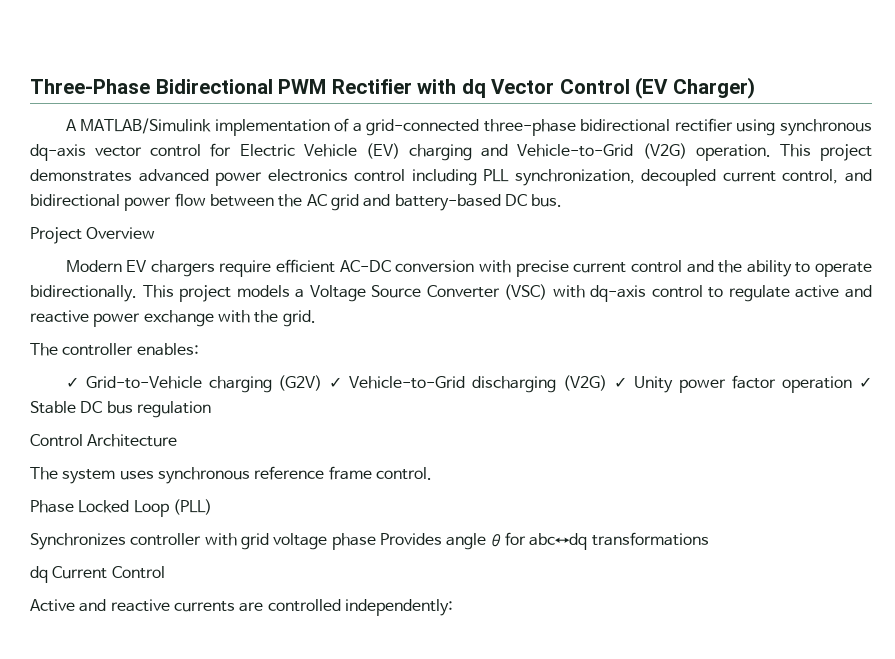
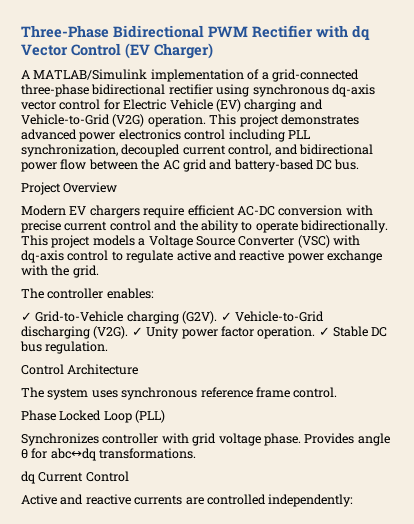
- ✓ Grid-to-Vehicle charging (G2V) ✓ Vehicle-to-Grid discharging (V2G) ✓ Unity power factor operation ✓ Stable DC bus regulation
+ ✓ Grid-to-Vehicle charging (G2V). ✓ Vehicle-to-Grid discharging (V2G). ✓ Unity power factor operation. ✓ Stable DC bus regulation.
- Synchronizes controller with grid voltage phase Provides angle θ for abc↔dq transformations
+ Synchronizes controller with grid voltage phase. Provides angle θ for abc↔dq transformations.

